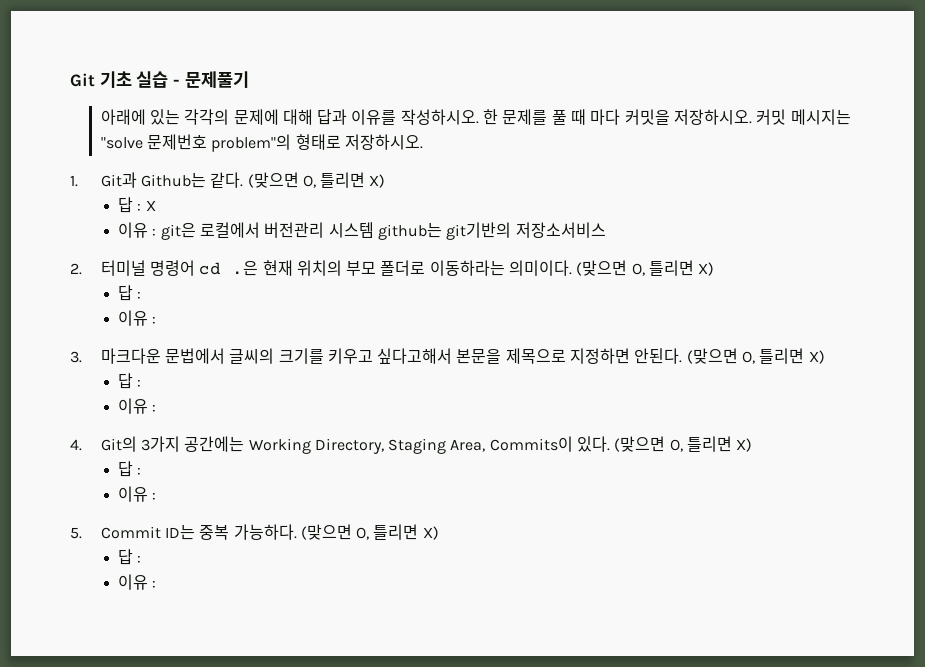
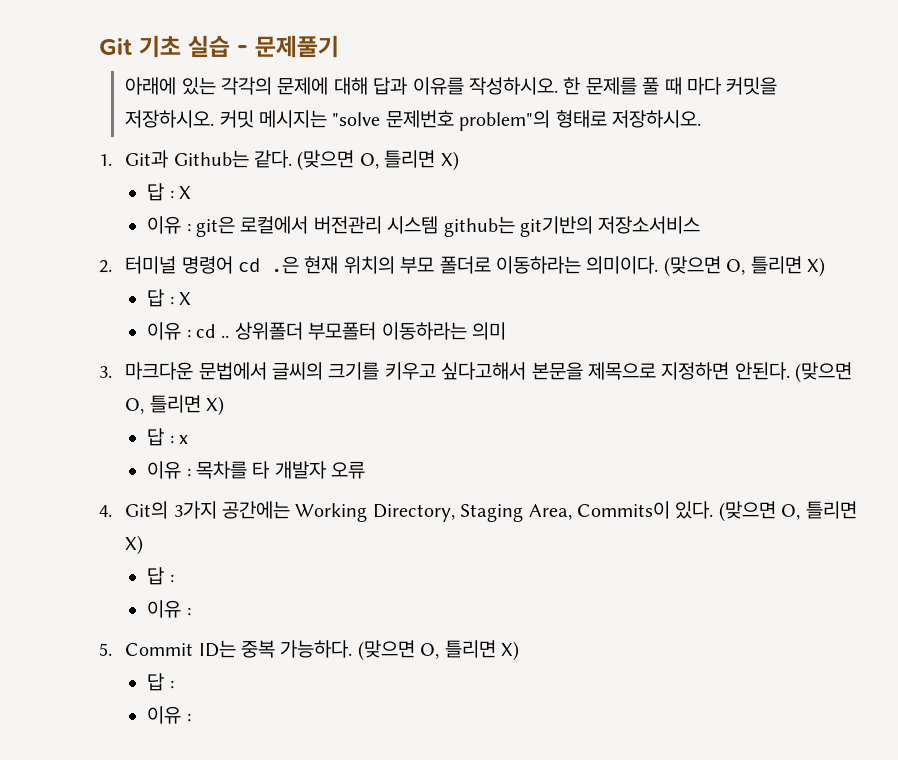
  2. 터미널 명령어 cd .은 현재 위치의 부모 폴더로 이동하라는 의미이다. (맞으면 O, 틀리면 X)
- 답 :
- 이유 :
+ 답 : X
+ 이유 : cd .. 상위폴더 부모폴터 이동하라는 의미
  3. 마크다운 문법에서 글씨의 크기를 키우고 싶다고해서 본문을 제목으로 지정하면 안된다. (맞으면 O, 틀리면 X)
- 답 :
- 이유 :
+ 답 : x
+ 이유 : 목차를 타 개발자 오류

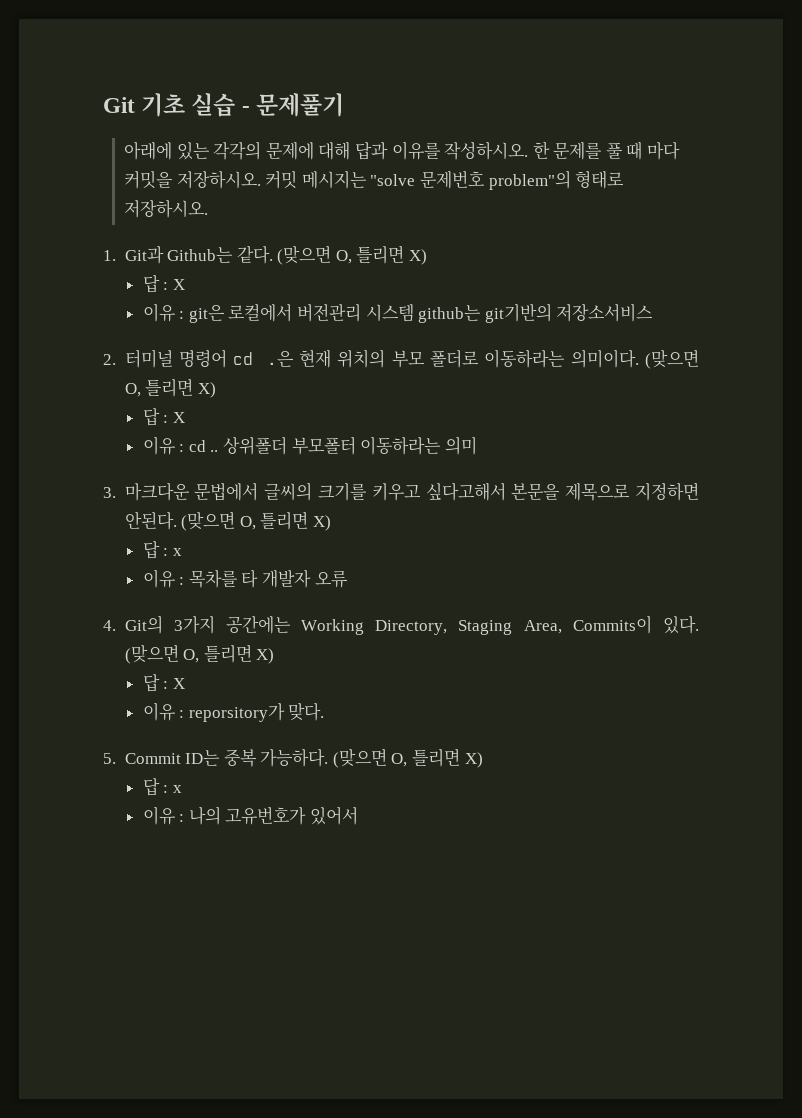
  4. Git의 3가지 공간에는 Working Directory, Staging Area, Commits이 있다. (맞으면 O, 틀리면 X)
- 답 :
- 이유 :
+ 답 : X
+ 이유 : reporsitory가 맞다.
  5. Commit ID는 중복 가능하다. (맞으면 O, 틀리면 X)
- 답 :
- 이유 :
+ 답 : x
+ 이유 : 나의 고유번호가 있어서

